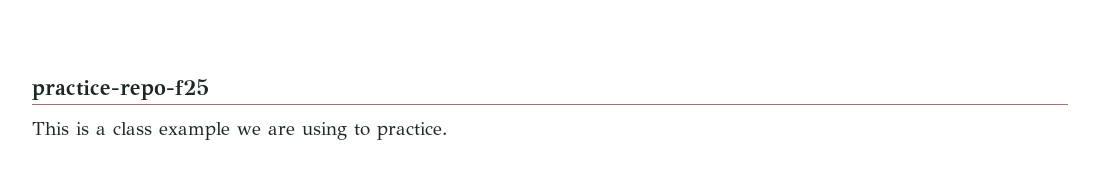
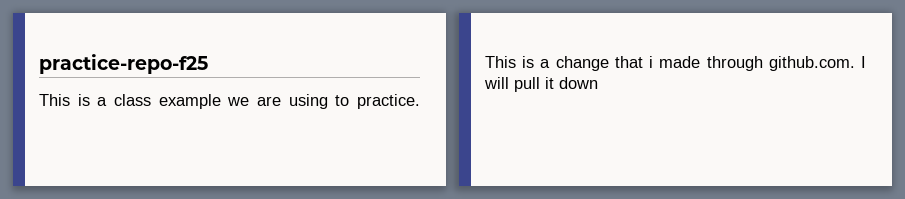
+ This is a change that i made through github.com. I will pull it down

